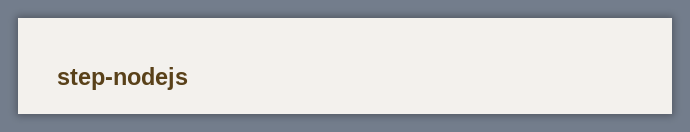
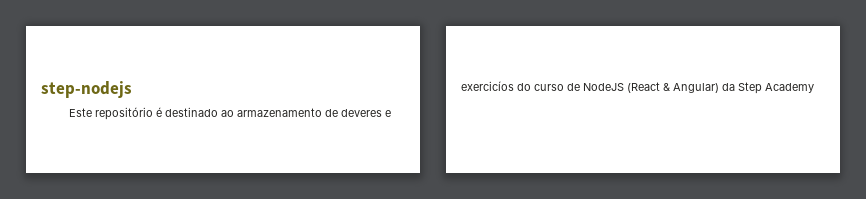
+ Este repositório é destinado ao armazenamento de deveres e exercicíos do curso de NodeJS (React & Angular) da Step Academy

